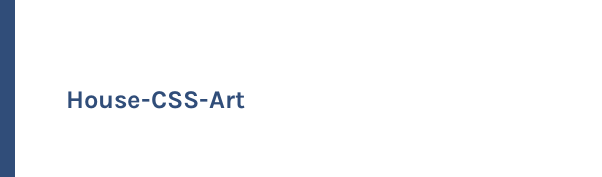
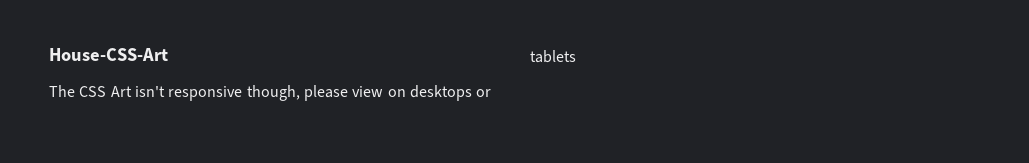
+ The CSS Art isn't responsive though, please view on desktops or tablets

